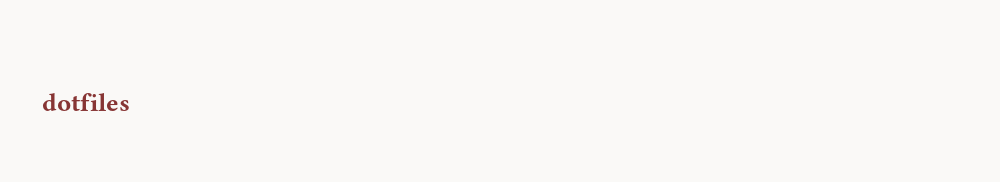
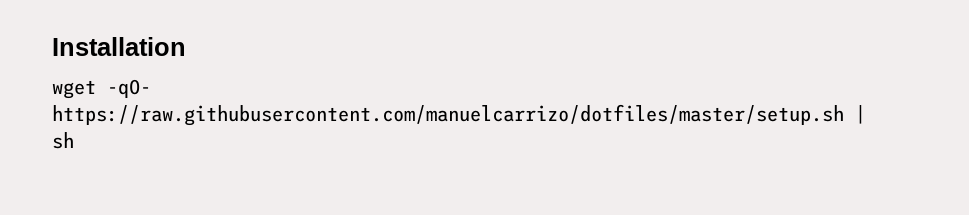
- dotfiles
+ Installation
+ wget -qO- https://raw.githubusercontent.com/manuelcarrizo/dotfiles/master/setup.sh | sh

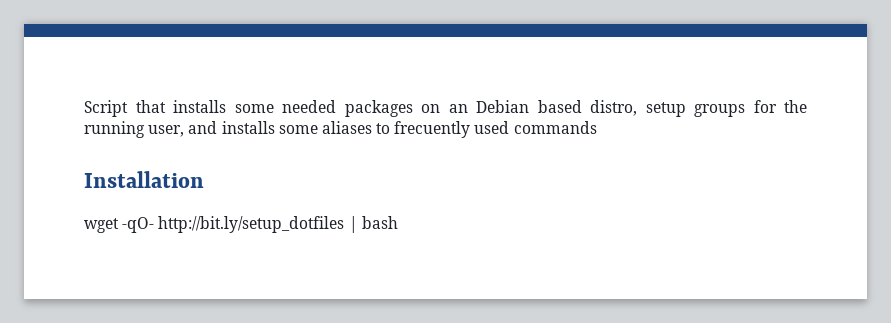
+ Script that installs some needed packages on an Debian based distro, setup groups for the running user, and installs some aliases to frecuently used commands
- wget -qO- https://raw.githubusercontent.com/manuelcarrizo/dotfiles/master/setup.sh | sh
+ wget -qO- http://bit.ly/setup_dotfiles | bash

